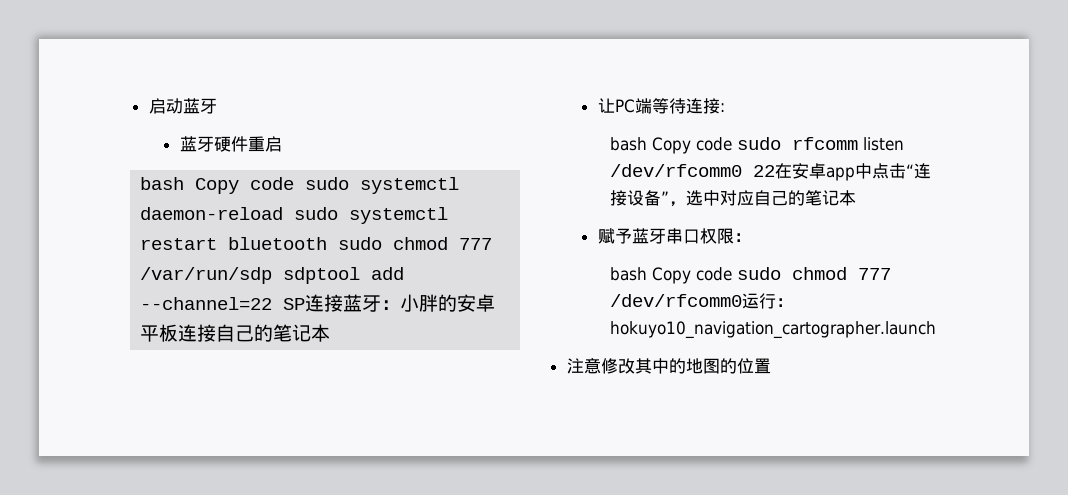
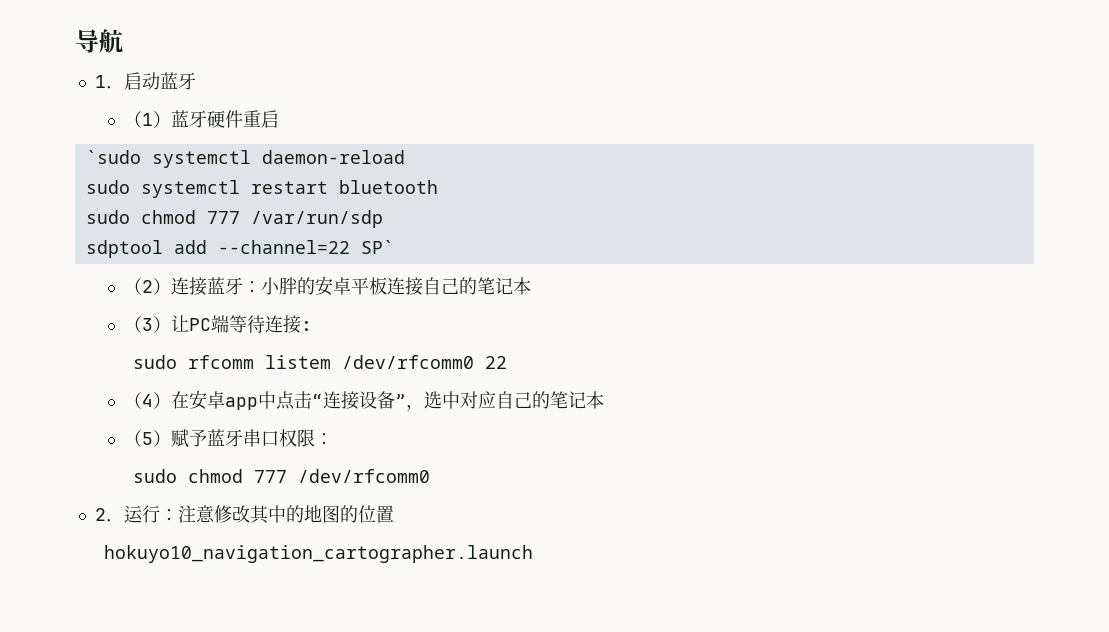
- 启动蓝牙
+ 导航
+ 1．启动蓝牙
- 蓝牙硬件重启
+ （1）蓝牙硬件重启
- bash Copy code sudo systemctl daemon-reload sudo systemctl restart bluetooth sudo chmod 777 /var/run/sdp sdptool add --channel=22 SP连接蓝牙：小胖的安卓平板连接自己的笔记本
+ `sudo systemctl daemon-reload
+ sudo systemctl restart bluetooth
+ sudo chmod 777 /var/run/sdp
+ sdptool add --channel=22 SP`
+ （2）连接蓝牙：小胖的安卓平板连接自己的笔记本
- 让PC端等待连接:
+ （3）让PC端等待连接:
- bash Copy code sudo rfcomm listen /dev/rfcomm0 22在安卓app中点击“连接设备”，选中对应自己的笔记本
+ sudo rfcomm listem /dev/rfcomm0 22
+ （4）在安卓app中点击“连接设备”，选中对应自己的笔记本
- 赋予蓝牙串口权限：
+ （5）赋予蓝牙串口权限：
- bash Copy code sudo chmod 777 /dev/rfcomm0运行：hokuyo10_navigation_cartographer.launch
- 注意修改其中的地图的位置
+ sudo chmod 777 /dev/rfcomm0
+ 2．运行：注意修改其中的地图的位置
+ hokuyo10_navigation_cartographer.launch

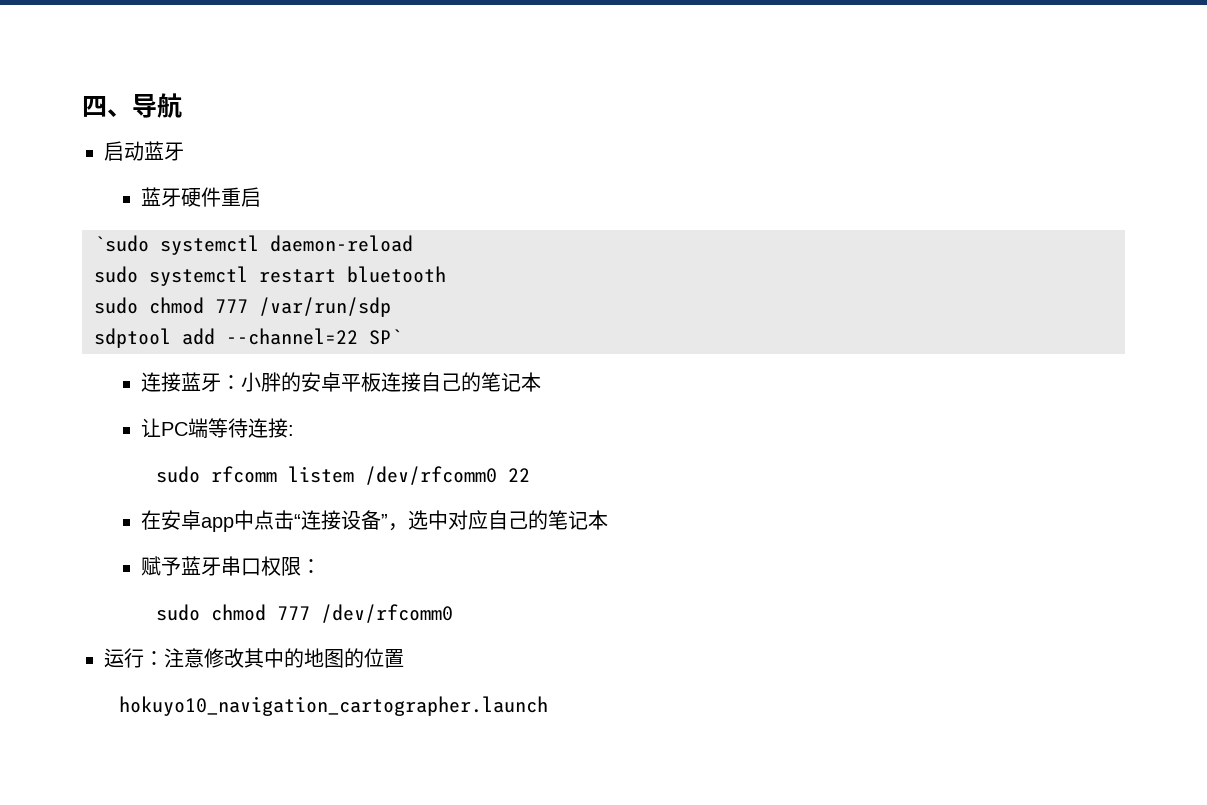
- 导航
+ 四、导航
- 1．启动蓝牙
+ 启动蓝牙
- （1）蓝牙硬件重启
+ 蓝牙硬件重启
- （2）连接蓝牙：小胖的安卓平板连接自己的笔记本
+ 连接蓝牙：小胖的安卓平板连接自己的笔记本
- （3）让PC端等待连接:
+ 让PC端等待连接:
- （4）在安卓app中点击“连接设备”，选中对应自己的笔记本
+ 在安卓app中点击“连接设备”，选中对应自己的笔记本
- （5）赋予蓝牙串口权限：
+ 赋予蓝牙串口权限：
- 2．运行：注意修改其中的地图的位置
+ 运行：注意修改其中的地图的位置

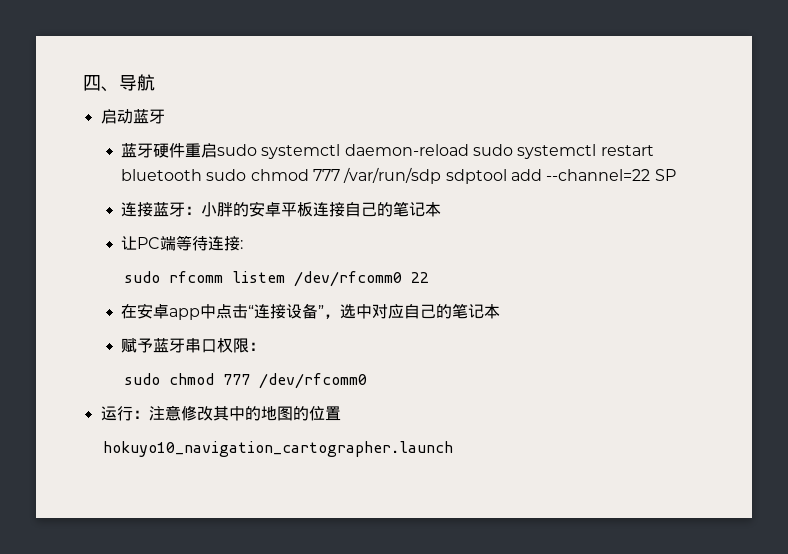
- 蓝牙硬件重启
- `sudo systemctl daemon-reload
- sudo systemctl restart bluetooth
- sudo chmod 777 /var/run/sdp
- sdptool add --channel=22 SP`
+ 蓝牙硬件重启sudo systemctl daemon-reload sudo systemctl restart bluetooth sudo chmod 777 /var/run/sdp sdptool add --channel=22 SP

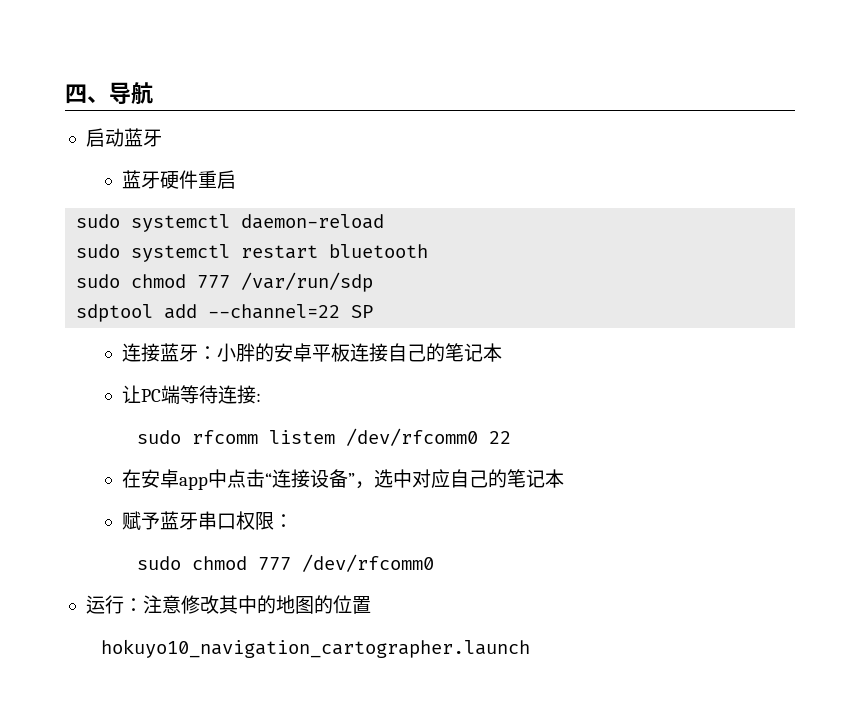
- 蓝牙硬件重启sudo systemctl daemon-reload sudo systemctl restart bluetooth sudo chmod 777 /var/run/sdp sdptool add --channel=22 SP
+ 蓝牙硬件重启
+ sudo systemctl daemon-reload
+ sudo systemctl restart bluetooth
+ sudo chmod 777 /var/run/sdp
+ sdptool add --channel=22 SP

